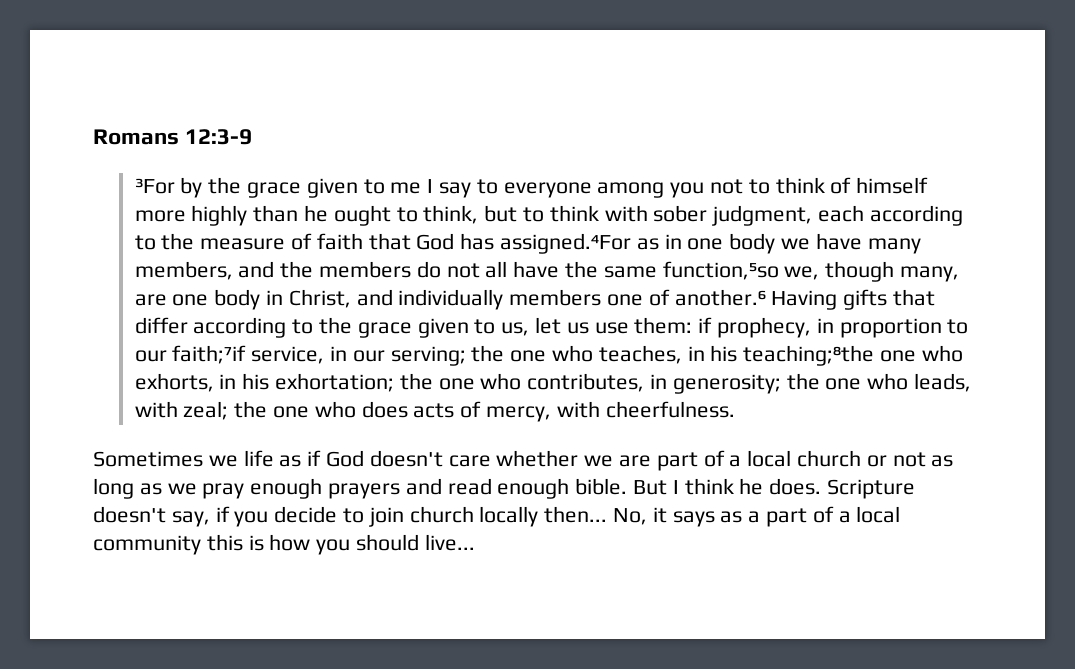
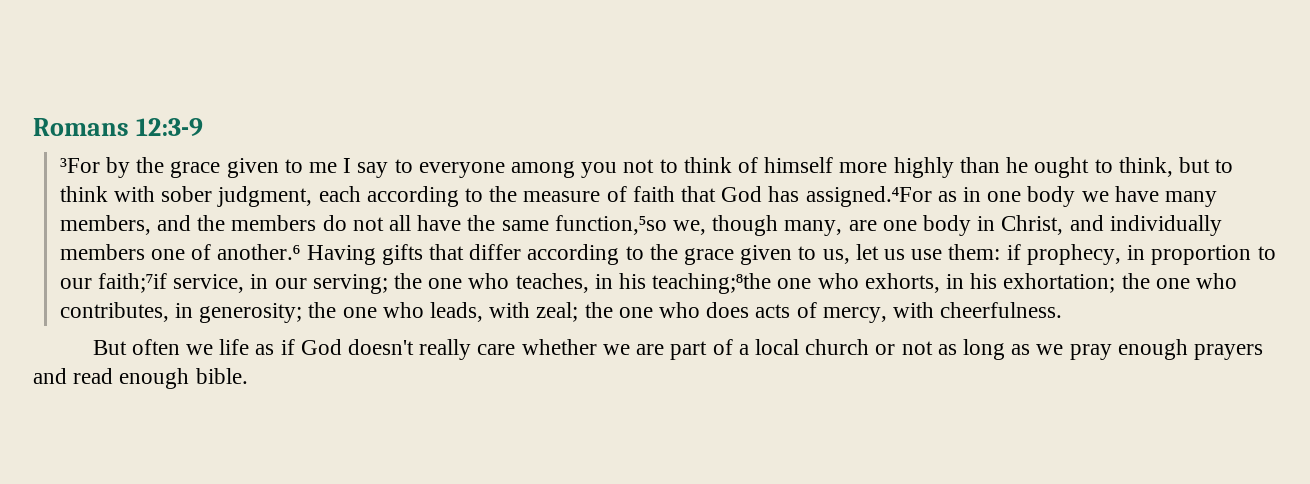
- Sometimes we life as if God doesn't care whether we are part of a local church or not as long as we pray enough prayers and read enough bible. But I think he does. Scripture doesn't say, if you decide to join church locally then... No, it says as a part of a local community this is how you should live...
+ But often we life as if God doesn't really care whether we are part of a local church or not as long as we pray enough prayers and read enough bible.

